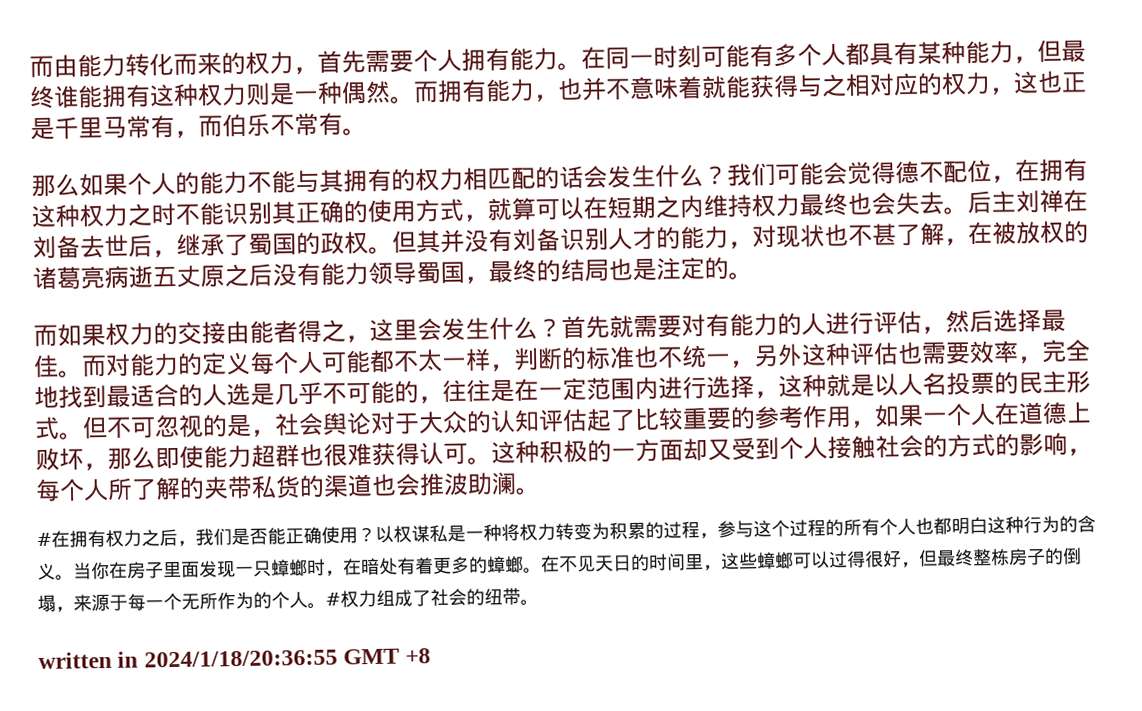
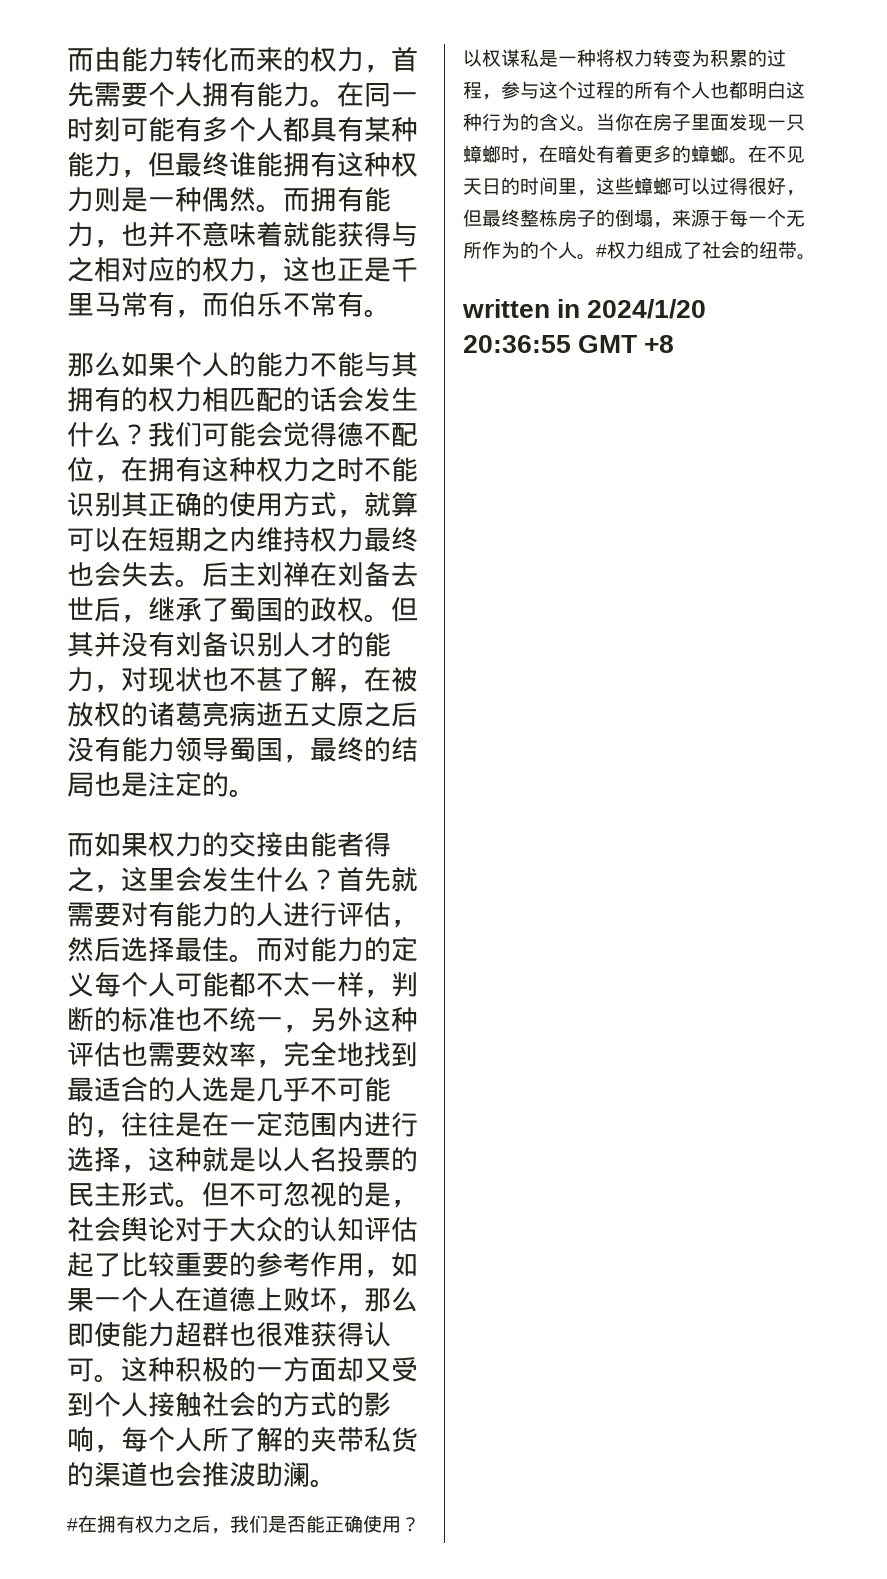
- written in 2024/1/18/20:36:55 GMT +8
+ written in 2024/1/20 20:36:55 GMT +8

